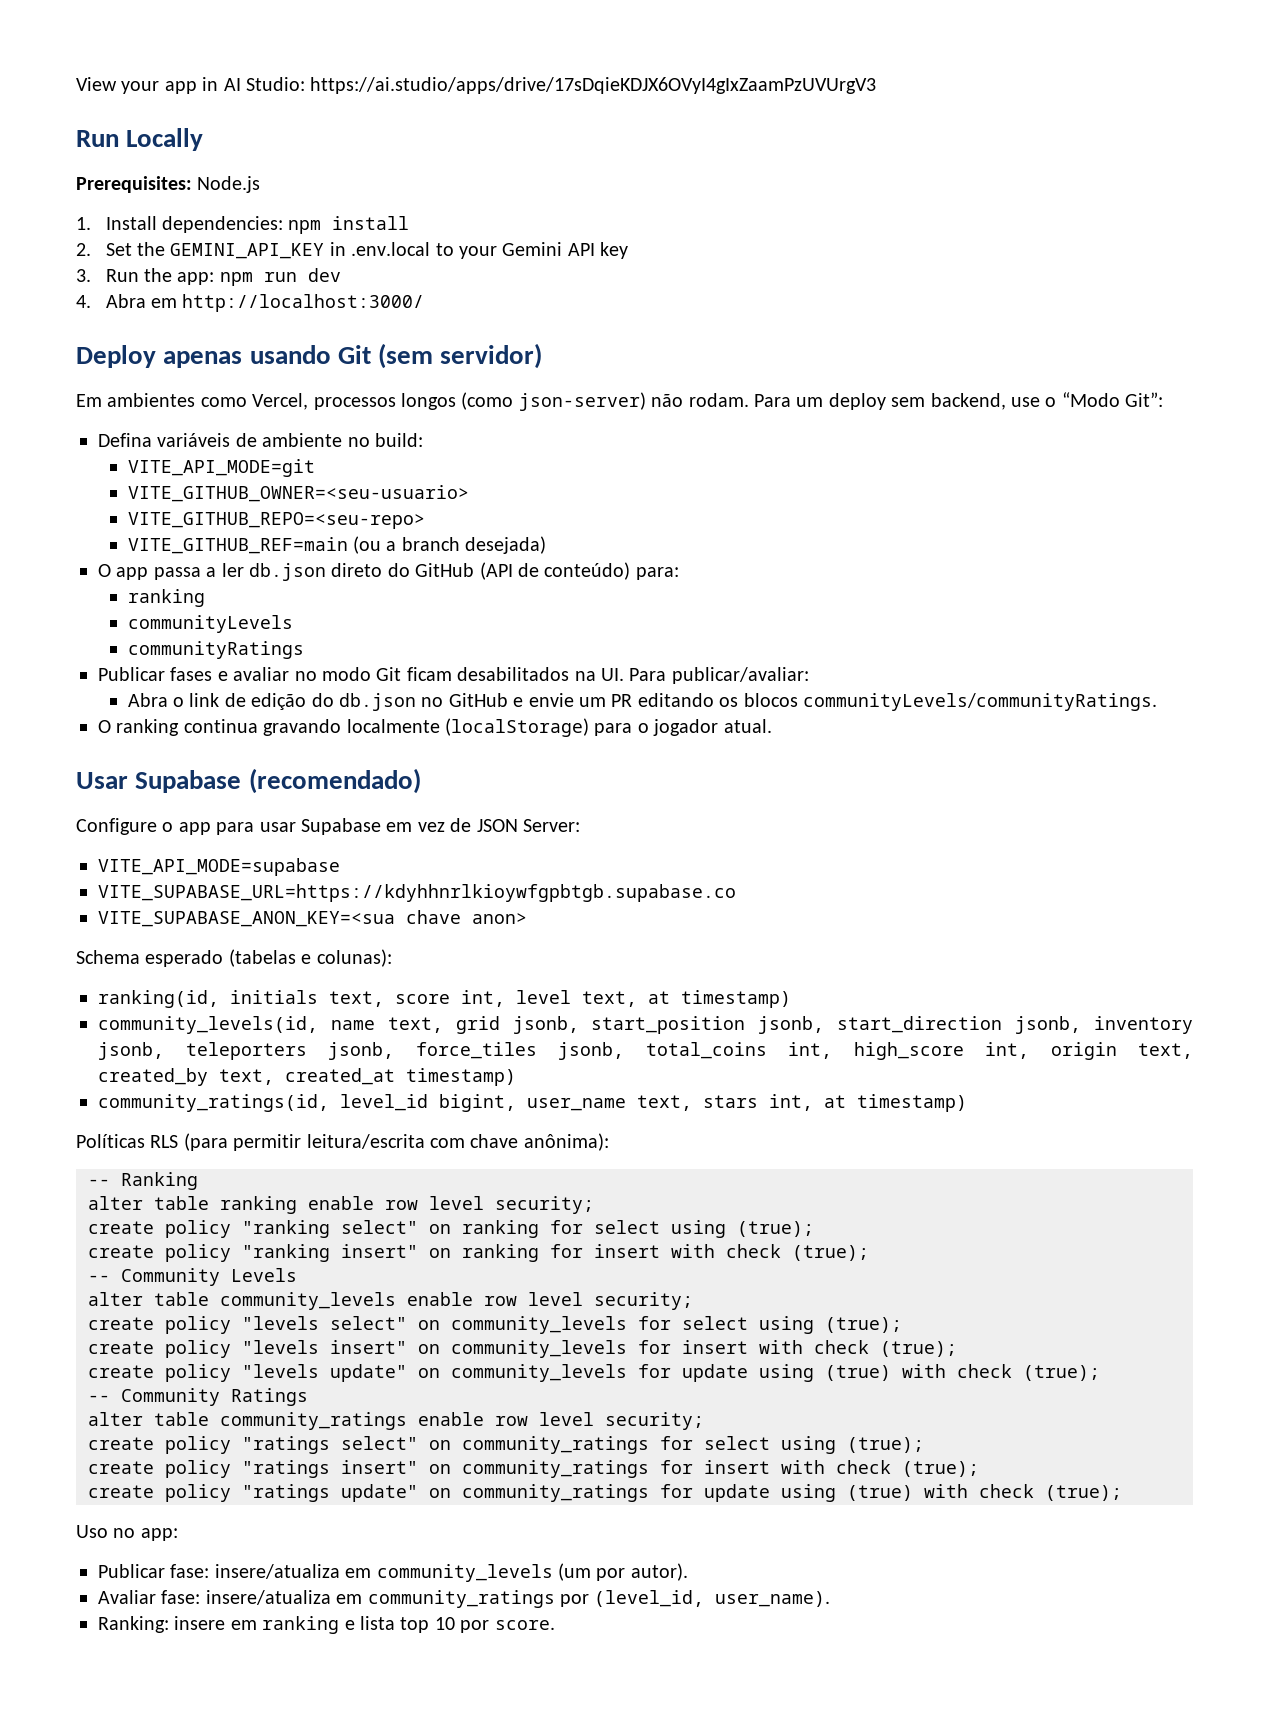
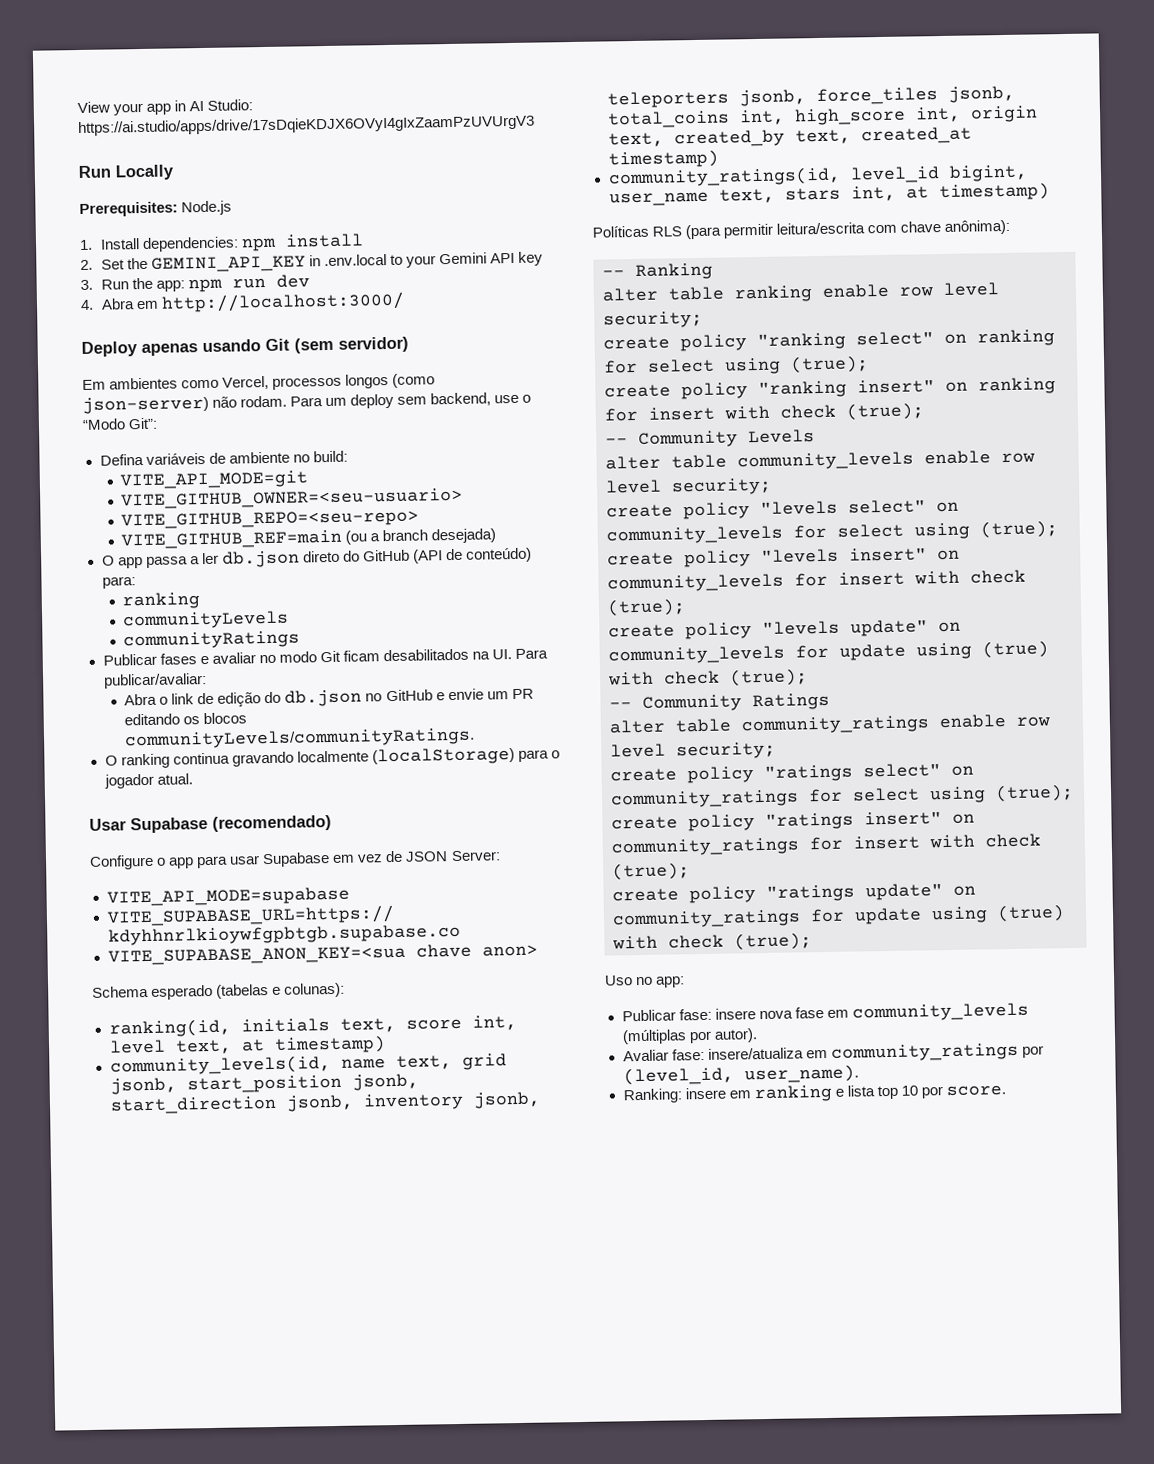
- Publicar fase: insere/atualiza em community_levels (um por autor).
+ Publicar fase: insere nova fase em community_levels (múltiplas por autor).

